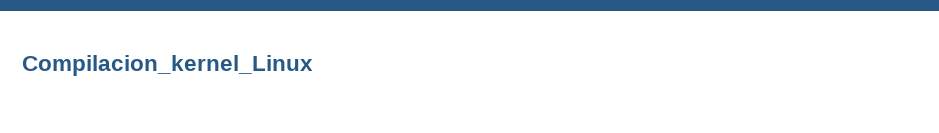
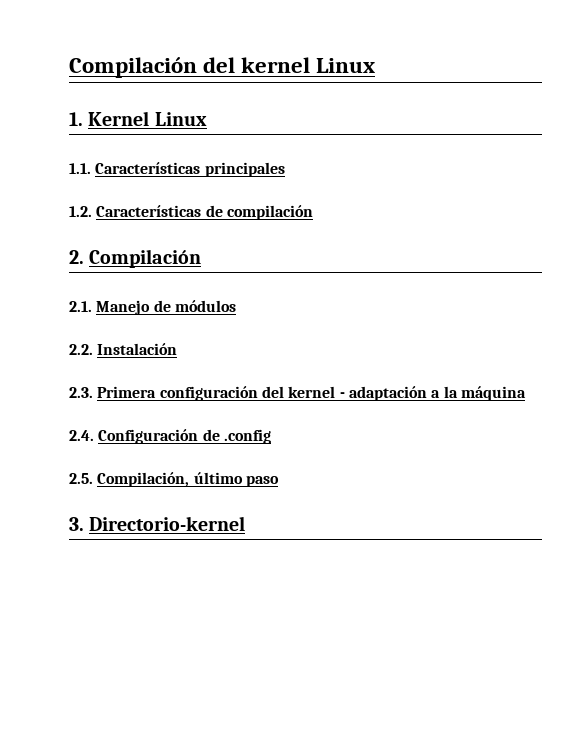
- Compilacion_kernel_Linux
+ Compilación del kernel Linux
+ 1. Kernel Linux
+ 1.1. Características principales
+ 1.2. Características de compilación
+ 2. Compilación
+ 2.1. Manejo de módulos
+ 2.2. Instalación
+ 2.3. Primera configuración del kernel - adaptación a la máquina
+ 2.4. Configuración de .config
+ 2.5. Compilación, último paso
+ 3. Directorio-kernel

